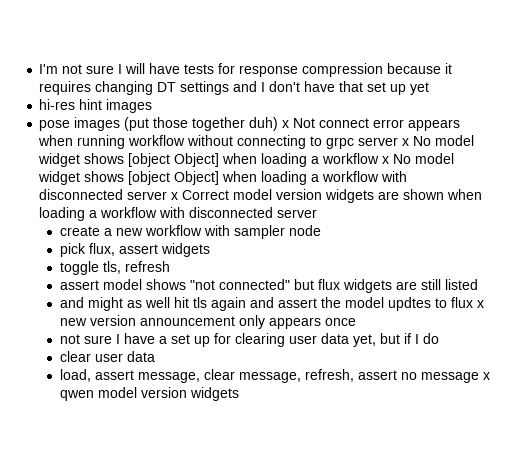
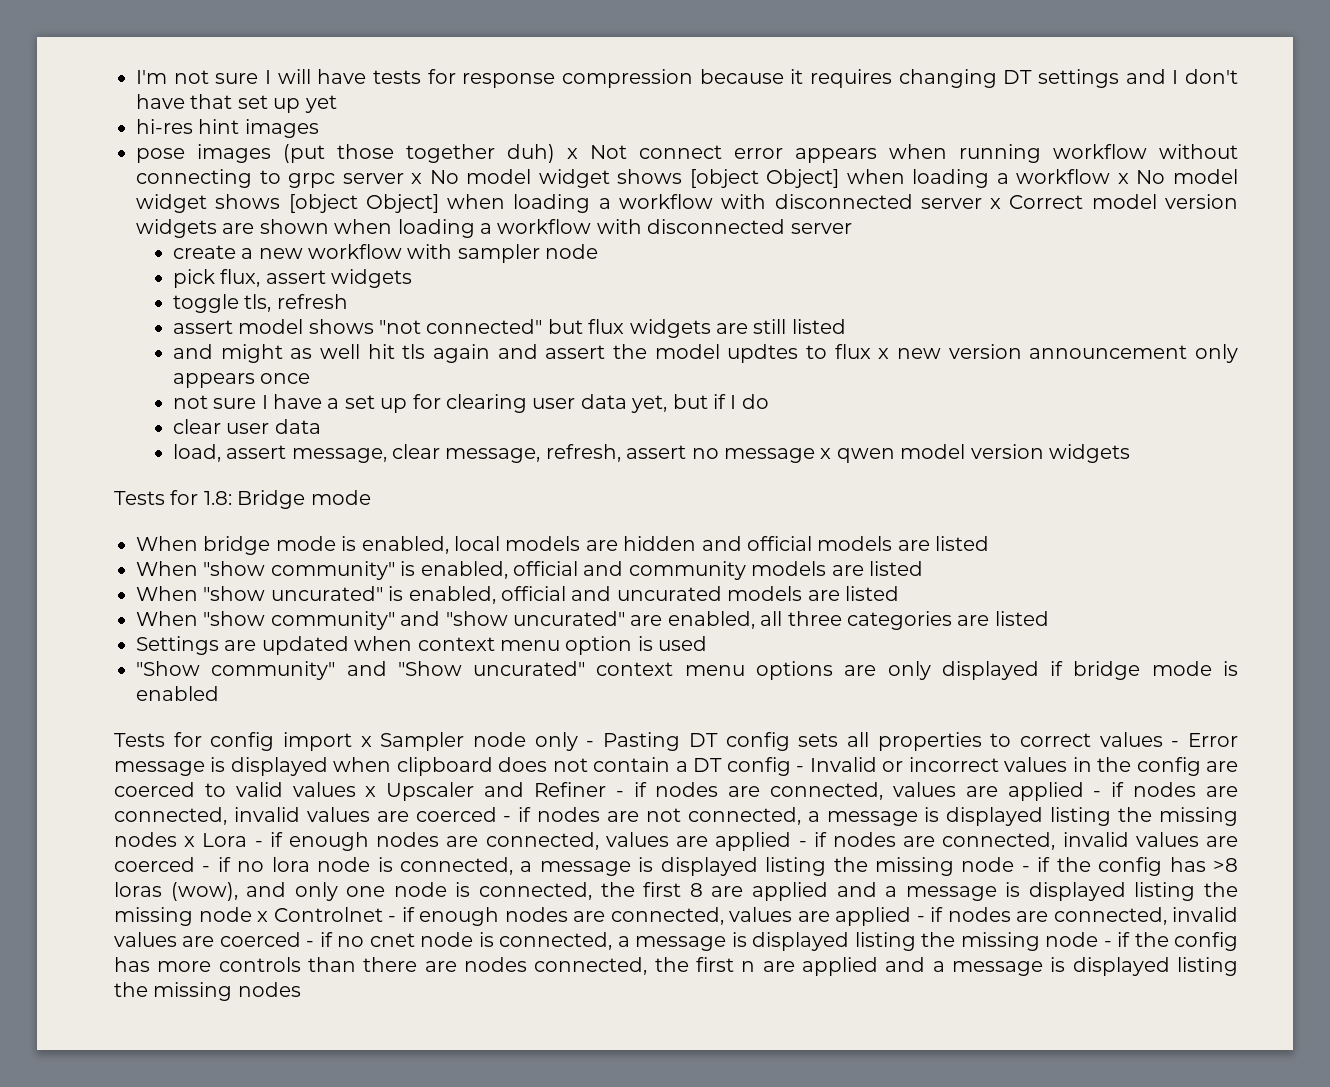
+ Tests for 1.8: Bridge mode
+ When bridge mode is enabled, local models are hidden and official models are listed
+ When "show community" is enabled, official and community models are listed
+ When "show uncurated" is enabled, official and uncurated models are listed
+ When "show community" and "show uncurated" are enabled, all three categories are listed
+ Settings are updated when context menu option is used
+ "Show community" and "Show uncurated" context menu options are only displayed if bridge mode is enabled
+ Tests for config import x Sampler node only - Pasting DT config sets all properties to correct values - Error message is displayed when clipboard does not contain a DT config - Invalid or incorrect values in the config are coerced to valid values x Upscaler and Refiner - if nodes are connected, values are applied - if nodes are connected, invalid values are coerced - if nodes are not connected, a message is displayed listing the missing nodes x Lora - if enough nodes are connected, values are applied - if nodes are connected, invalid values are coerced - if no lora node is connected, a message is displayed listing the missing node - if the config has >8 loras (wow), and only one node is connected, the first 8 are applied and a message is displayed listing the missing node x Controlnet - if enough nodes are connected, values are applied - if nodes are connected, invalid values are coerced - if no cnet node is connected, a message is displayed listing the missing node - if the config has more controls than there are nodes connected, the first n are applied and a message is displayed listing the missing nodes

